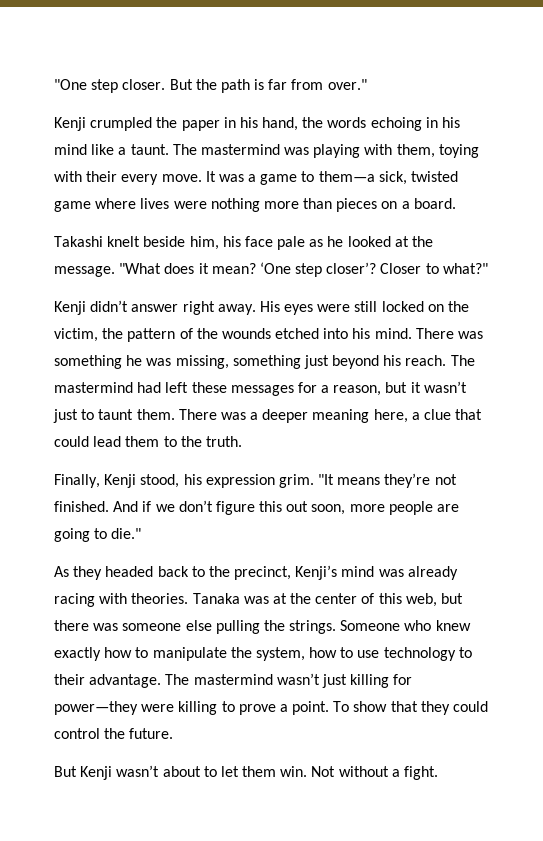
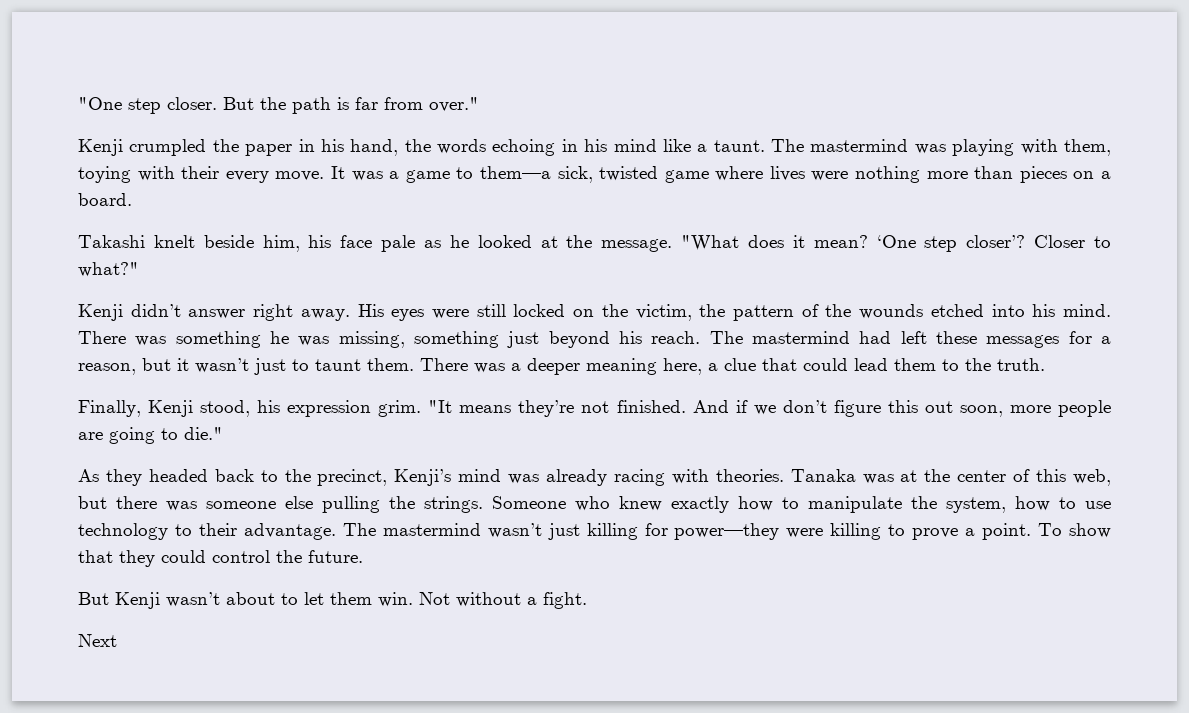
+ Next

